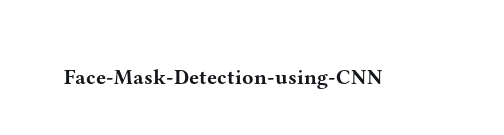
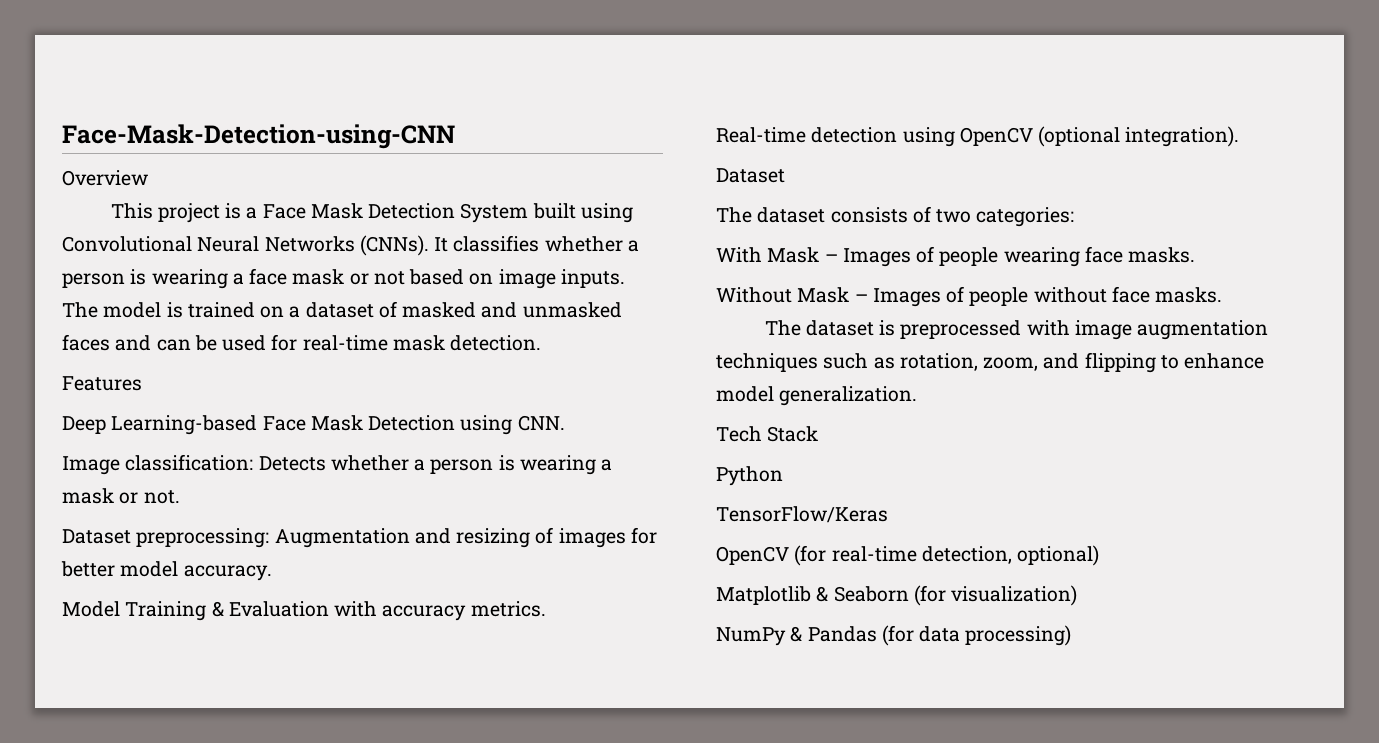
+ Overview
+ This project is a Face Mask Detection System built using Convolutional Neural Networks (CNNs). It classifies whether a person is wearing a face mask or not based on image inputs. The model is trained on a dataset of masked and unmasked faces and can be used for real-time mask detection.
+ Features
+ Deep Learning-based Face Mask Detection using CNN.
+ Image classification: Detects whether a person is wearing a mask or not.
+ Dataset preprocessing: Augmentation and resizing of images for better model accuracy.
+ Model Training & Evaluation with accuracy metrics.
+ Real-time detection using OpenCV (optional integration).
+ Dataset
+ The dataset consists of two categories:
+ With Mask – Images of people wearing face masks.
+ Without Mask – Images of people without face masks.
+ The dataset is preprocessed with image augmentation techniques such as rotation, zoom, and flipping to enhance model generalization.
+ Tech Stack
+ Python
+ TensorFlow/Keras
+ OpenCV (for real-time detection, optional)
+ Matplotlib & Seaborn (for visualization)
+ NumPy & Pandas (for data processing)

